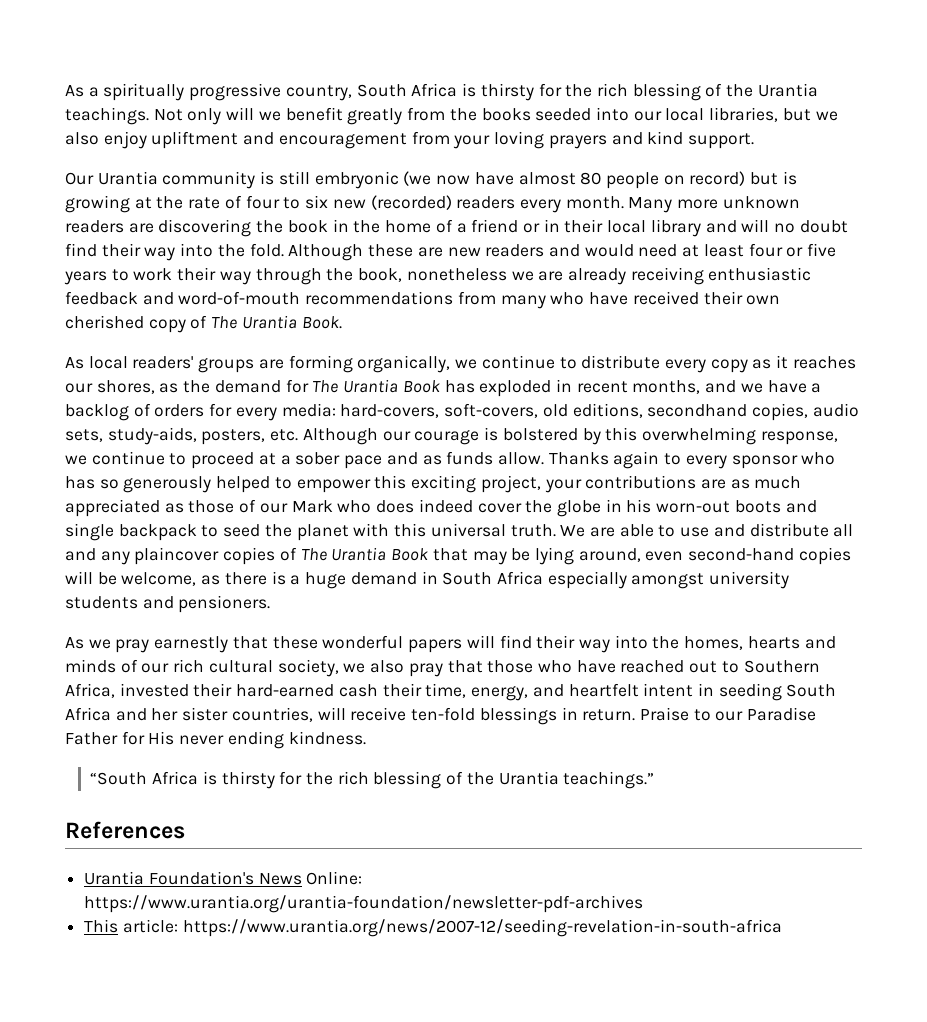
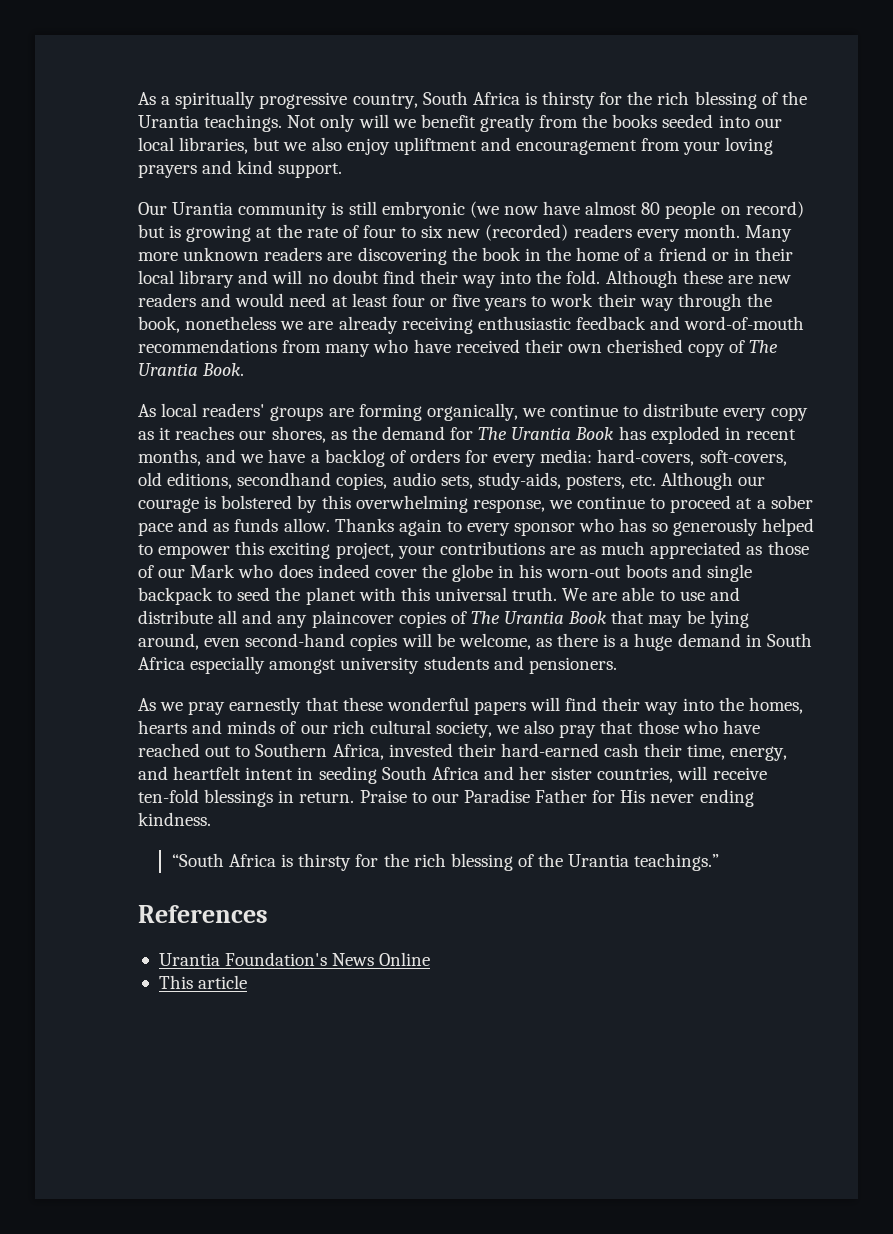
- Urantia Foundation's News Online: https://www.urantia.org/urantia-foundation/newsletter-pdf-archives
+ Urantia Foundation's News Online
- This article: https://www.urantia.org/news/2007-12/seeding-revelation-in-south-africa
+ This article

